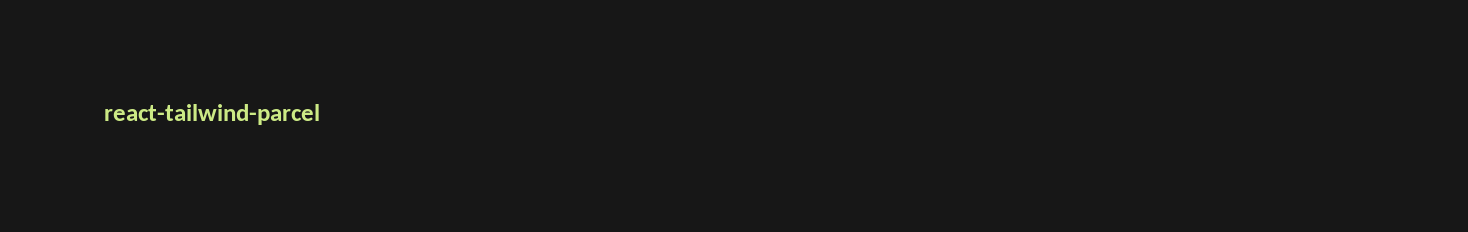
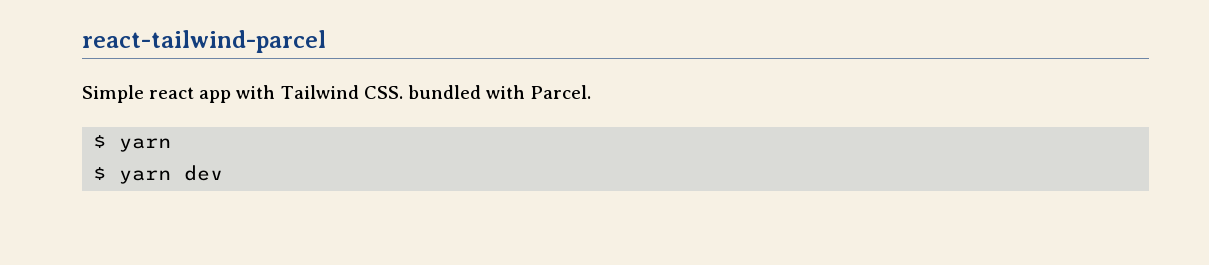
+ Simple react app with Tailwind CSS. bundled with Parcel.
+ $ yarn
+ $ yarn dev

